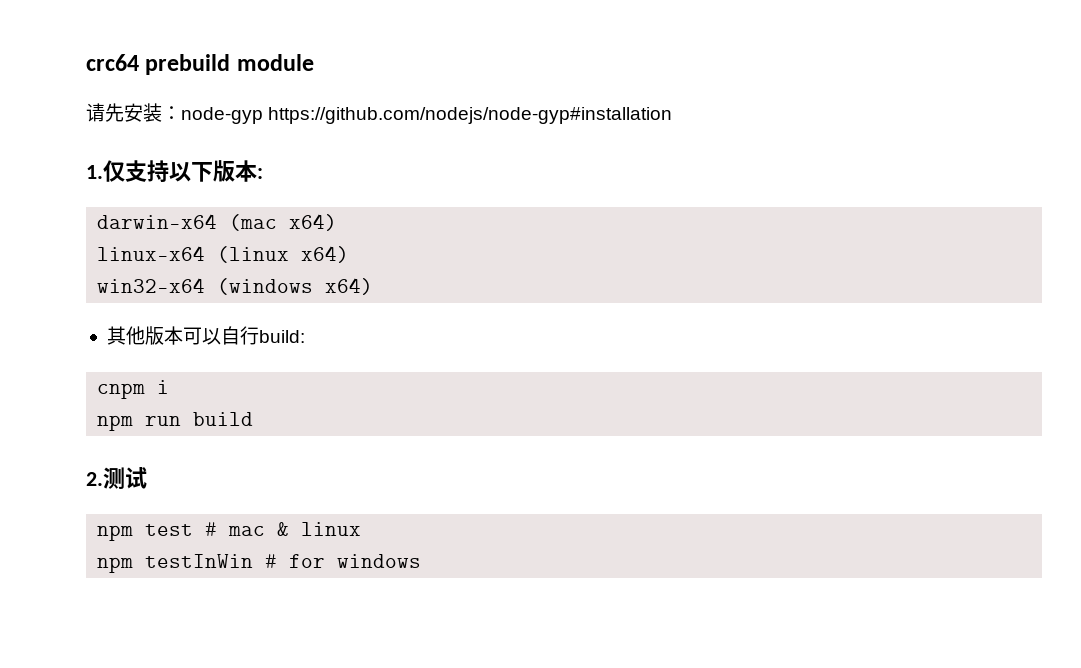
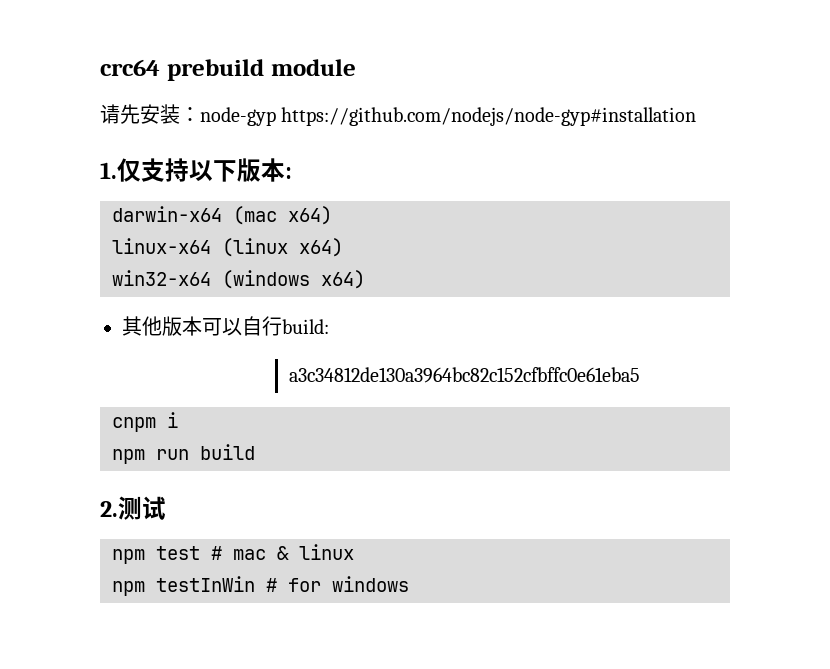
+ a3c34812de130a3964bc82c152cfbffc0e61eba5

